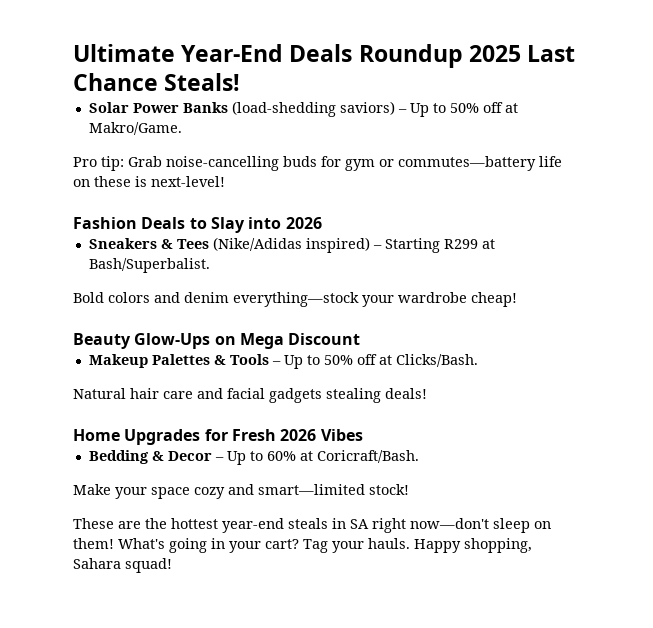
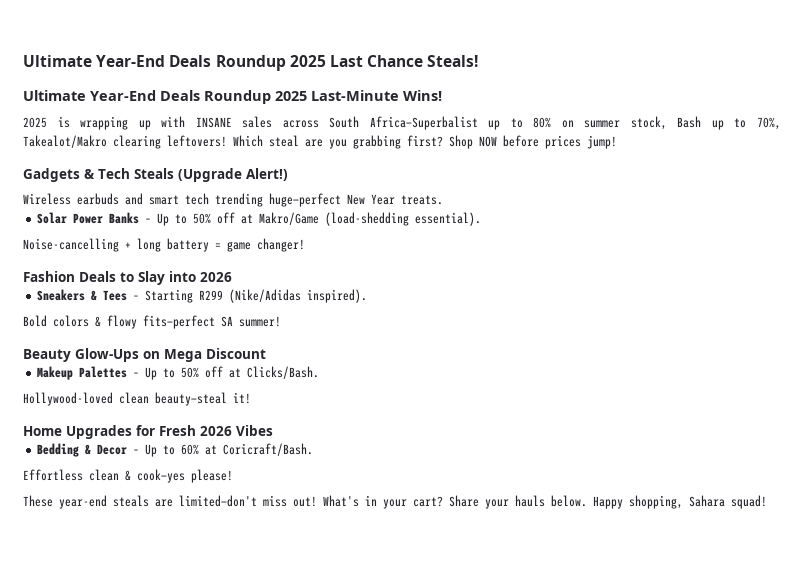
+ Ultimate Year-End Deals Roundup 2025 Last-Minute Wins!
+ 2025 is wrapping up with INSANE sales across South Africa—Superbalist up to 80% on summer stock, Bash up to 70%, Takealot/Makro clearing leftovers! Which steal are you grabbing first? Shop NOW before prices jump!
+ Gadgets & Tech Steals (Upgrade Alert!)
+ Wireless earbuds and smart tech trending huge—perfect New Year treats.
- Solar Power Banks (load-shedding saviors) – Up to 50% off at Makro/Game.
- Pro tip: Grab noise-cancelling buds for gym or commutes—battery life on these is next-level!
+ Solar Power Banks – Up to 50% off at Makro/Game (load-shedding essential).
+ Noise-cancelling + long battery = game changer!
- Sneakers & Tees (Nike/Adidas inspired) – Starting R299 at Bash/Superbalist.
+ Sneakers & Tees – Starting R299 (Nike/Adidas inspired).
- Bold colors and denim everything—stock your wardrobe cheap!
+ Bold colors & flowy fits—perfect SA summer!
- Makeup Palettes & Tools – Up to 50% off at Clicks/Bash.
+ Makeup Palettes – Up to 50% off at Clicks/Bash.
- Natural hair care and facial gadgets stealing deals!
+ Hollywood-loved clean beauty—steal it!
- Make your space cozy and smart—limited stock!
- These are the hottest year-end steals in SA right now—don't sleep on them! What's going in your cart? Tag your hauls.
+ Effortless clean & cook—yes please!
+ These year-end steals are limited—don't miss out! What's in your cart? Share your hauls below.

